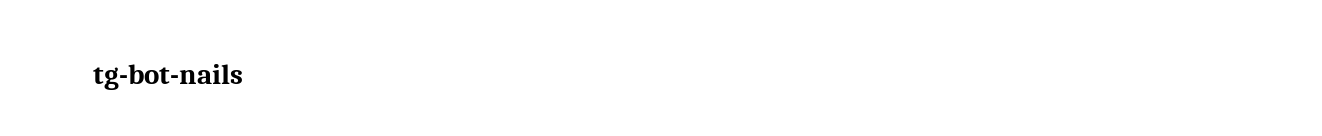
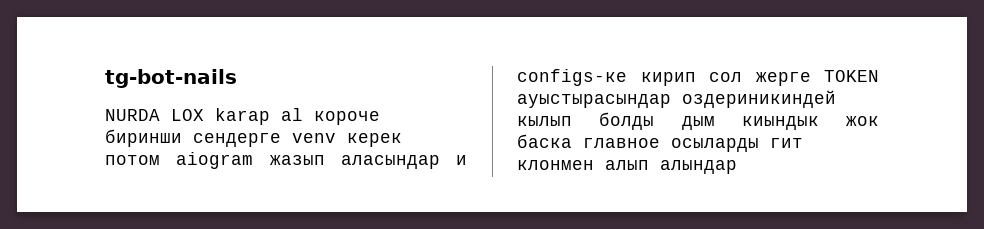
+ NURDA LOX karap al короче биринши сендерге venv керек потом aiogram жазып аласындар и configs-ке кирип сол жерге TOKEN ауыстырасындар оздериникиндей кылып болды дым киындык жок баска главное осыларды гит клонмен алып алындар

